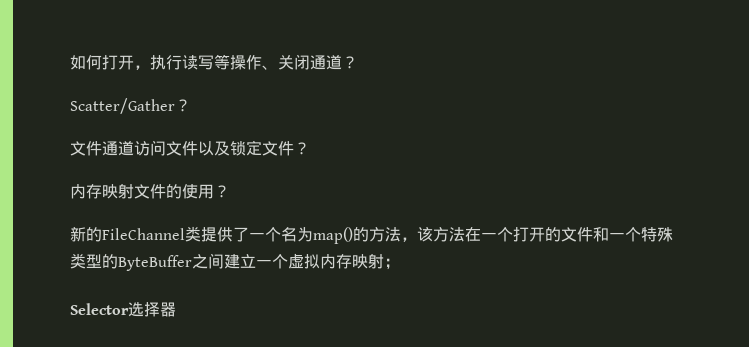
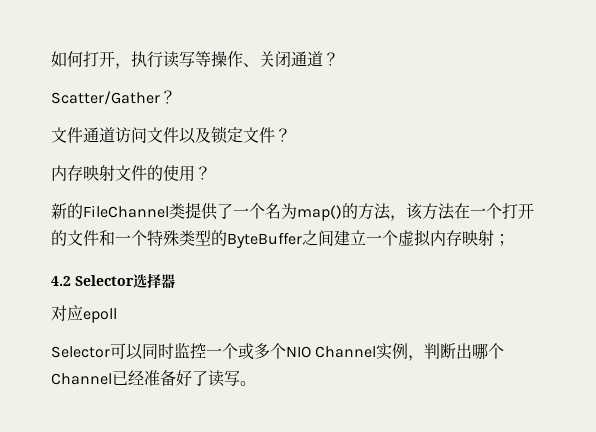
- Selector选择器
+ 4.2 Selector选择器
+ 对应epoll
+ Selector可以同时监控一个或多个NIO Channel实例，判断出哪个Channel已经准备好了读写。

